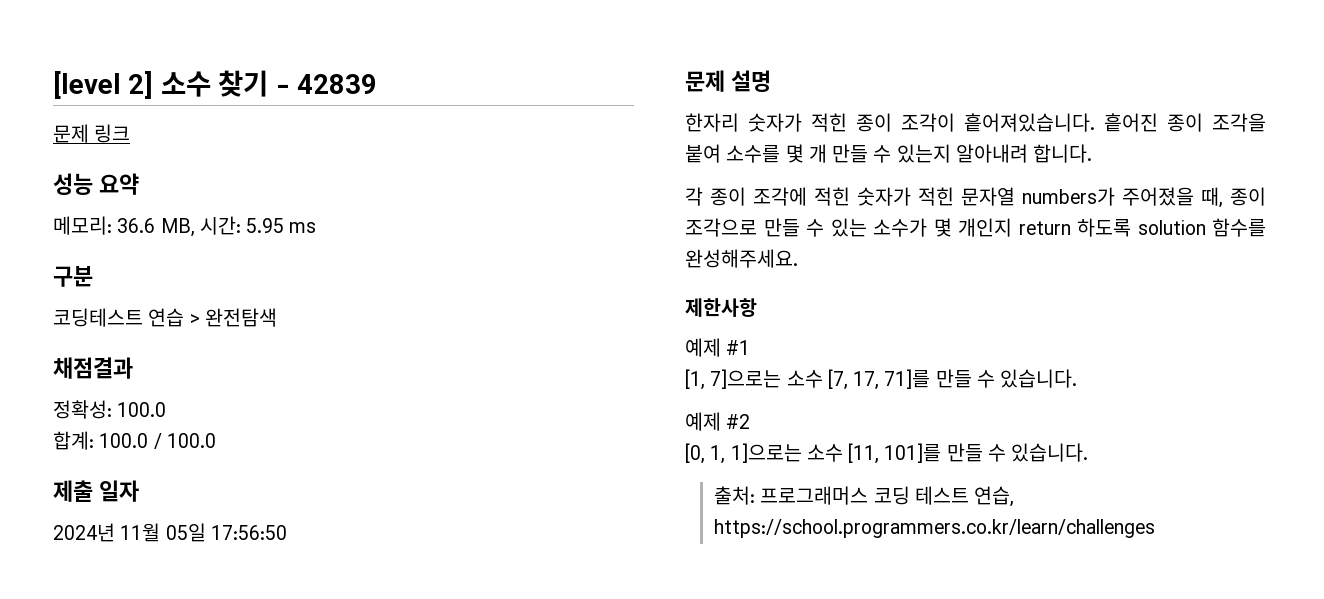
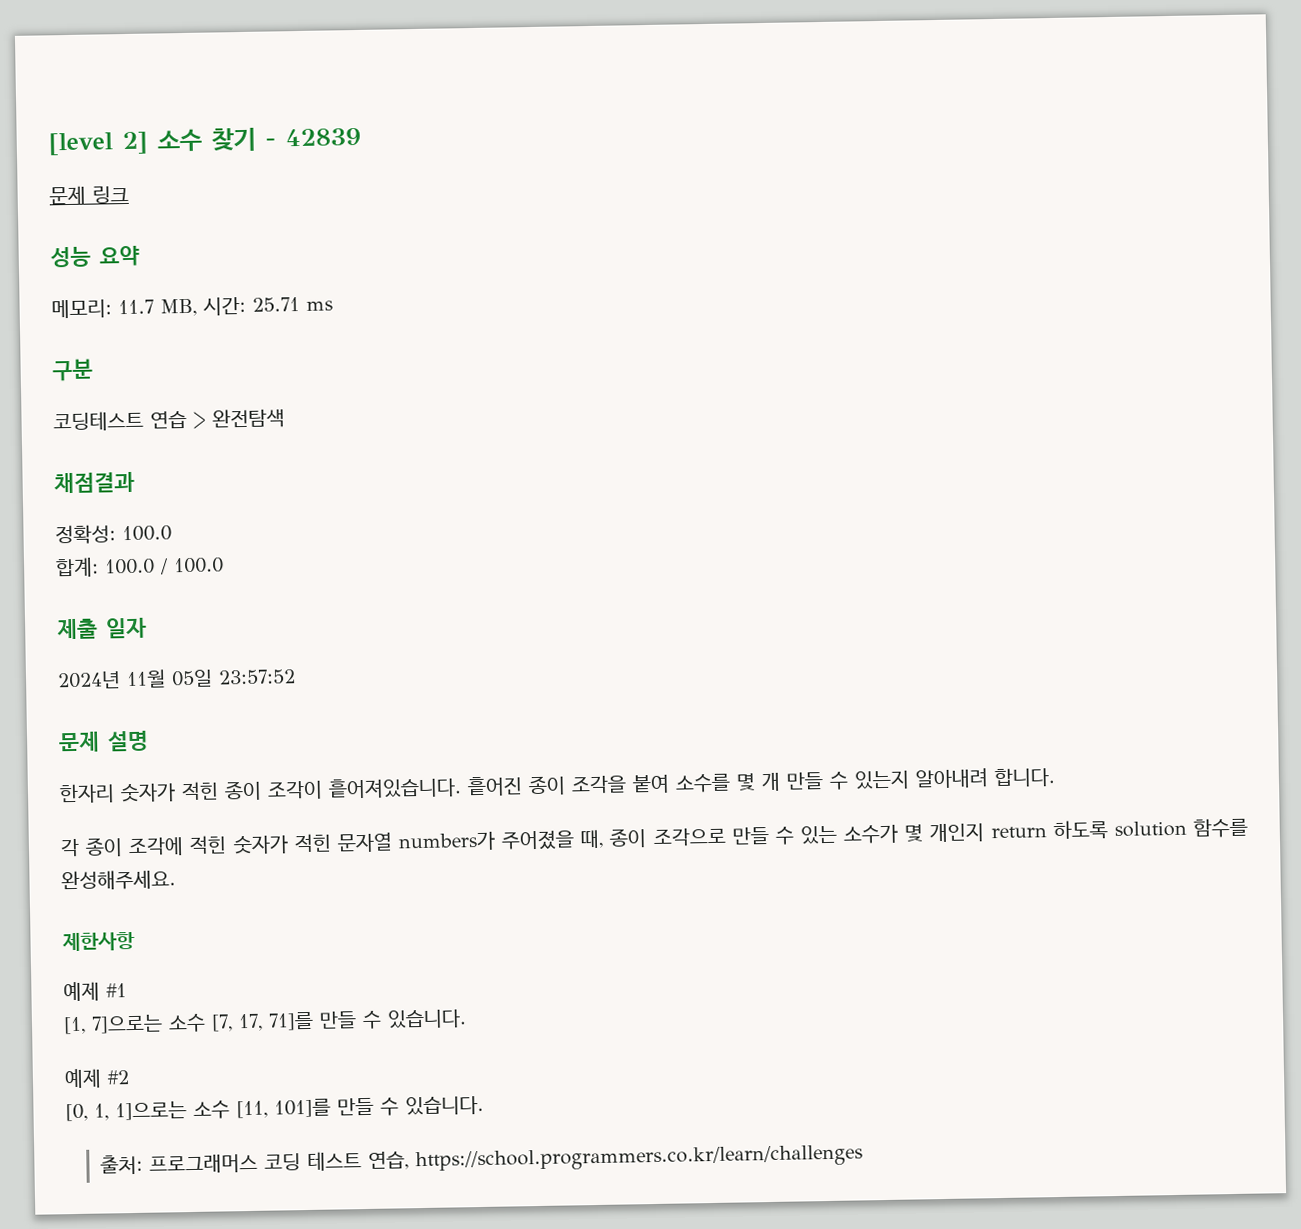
- 메모리: 36.6 MB, 시간: 5.95 ms
+ 메모리: 11.7 MB, 시간: 25.71 ms
- 2024년 11월 05일 17:56:50
+ 2024년 11월 05일 23:57:52

